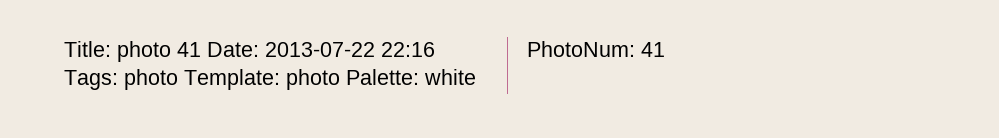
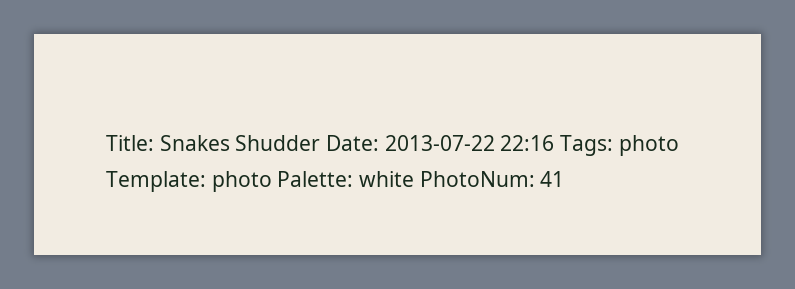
- Title: photo 41 Date: 2013-07-22 22:16 Tags: photo Template: photo Palette: white PhotoNum: 41
+ Title: Snakes Shudder Date: 2013-07-22 22:16 Tags: photo Template: photo Palette: white PhotoNum: 41

